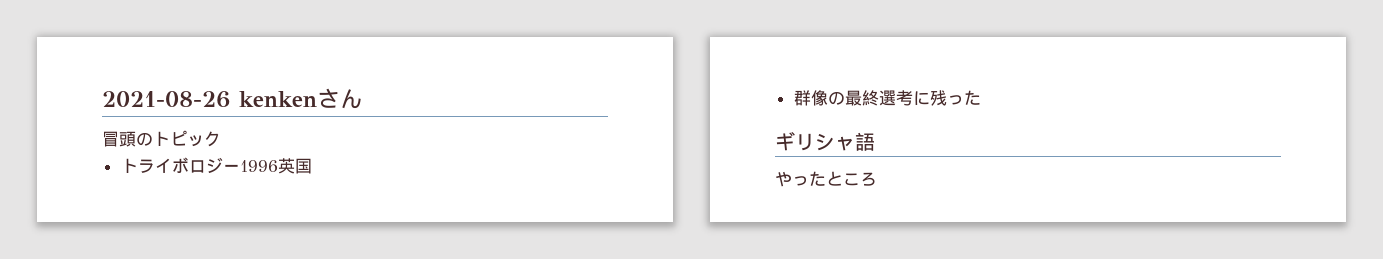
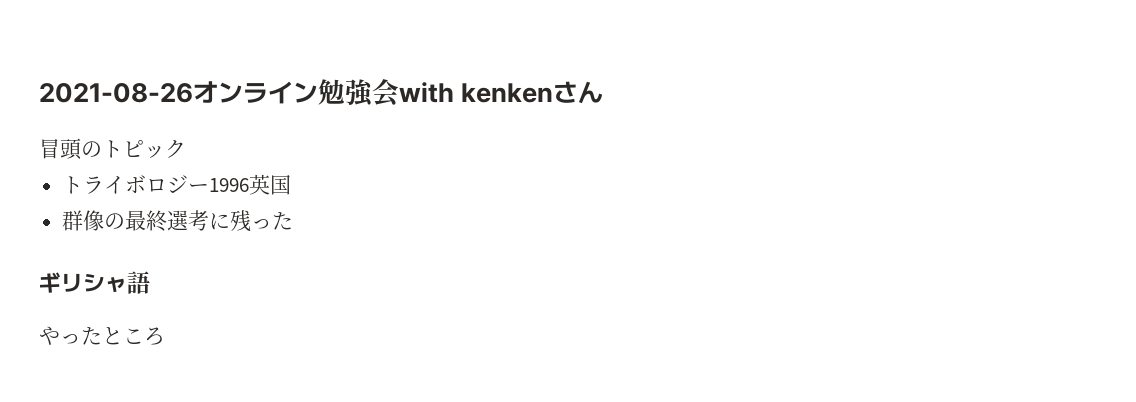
- 2021-08-26 kenkenさん
+ 2021-08-26オンライン勉強会with kenkenさん

